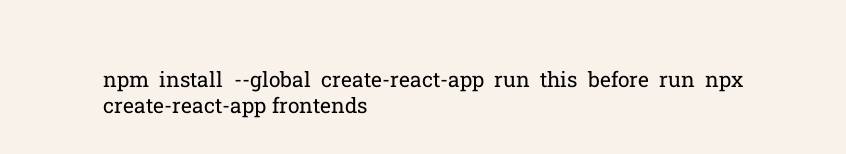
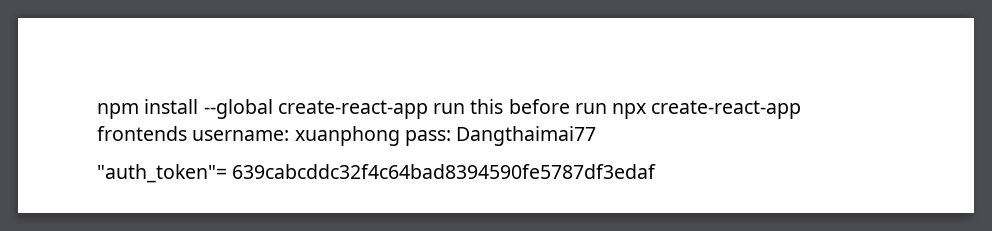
- npm install --global create-react-app run this before run npx create-react-app frontends
+ npm install --global create-react-app run this before run npx create-react-app frontends username: xuanphong pass: Dangthaimai77
+ "auth_token"= 639cabcddc32f4c64bad8394590fe5787df3edaf

